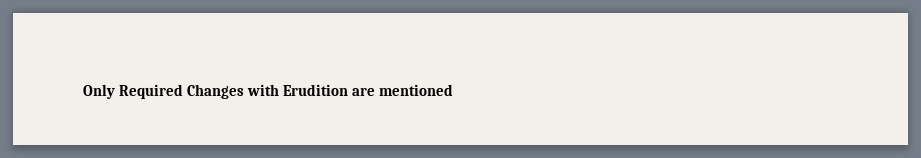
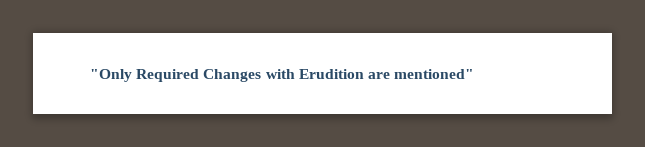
- Only Required Changes with Erudition are mentioned
+ "Only Required Changes with Erudition are mentioned"

